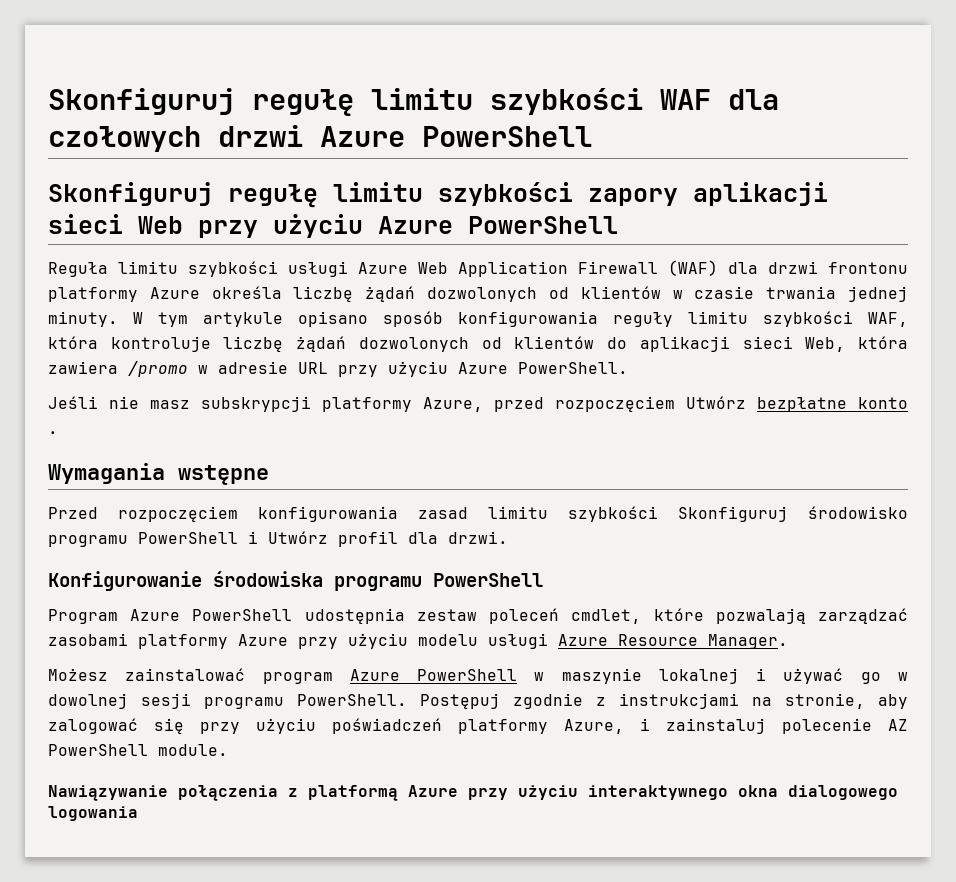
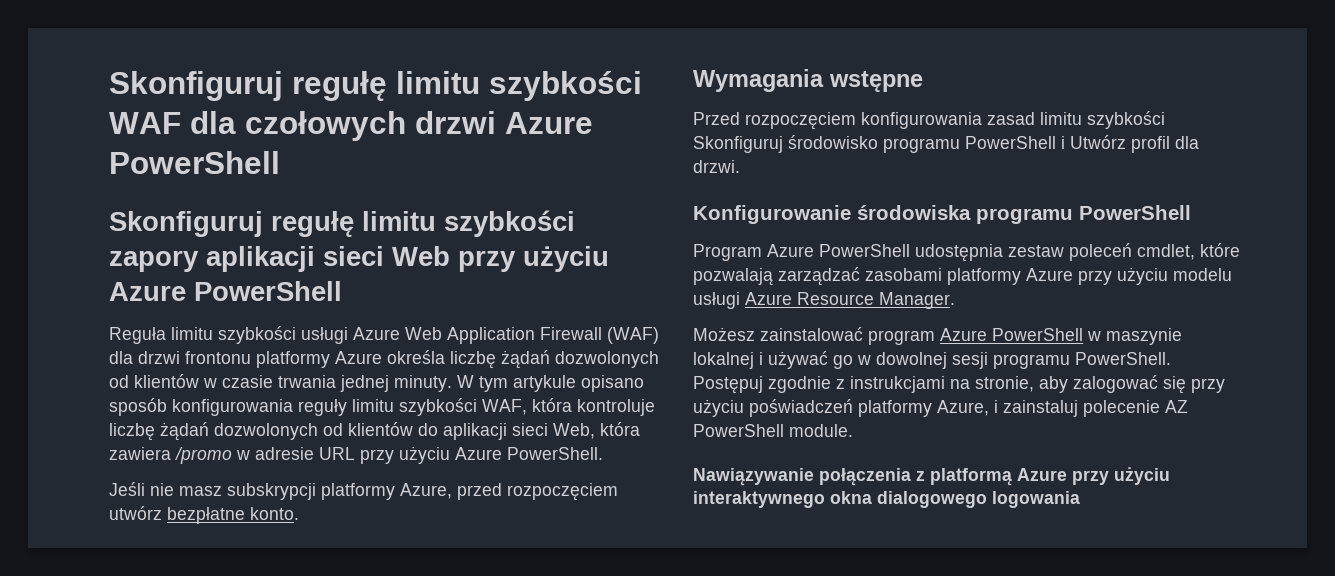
- Jeśli nie masz subskrypcji platformy Azure, przed rozpoczęciem Utwórz bezpłatne konto .
+ Jeśli nie masz subskrypcji platformy Azure, przed rozpoczęciem utwórz bezpłatne konto.

